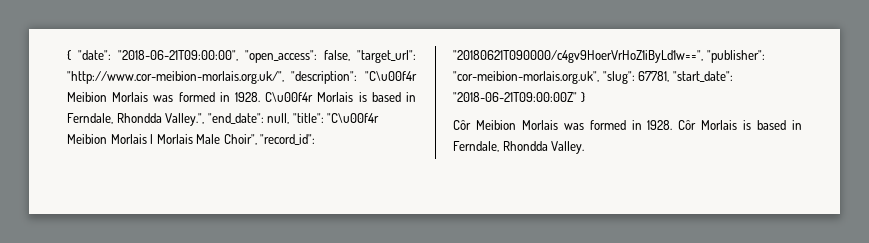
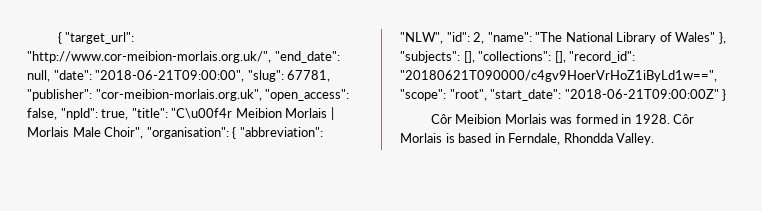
- { "date": "2018-06-21T09:00:00", "open_access": false, "target_url": "http://www.cor-meibion-morlais.org.uk/", "description": "C\u00f4r Meibion Morlais was formed in 1928. C\u00f4r Morlais is based in Ferndale, Rhondda Valley.", "end_date": null, "title": "C\u00f4r Meibion Morlais | Morlais Male Choir", "record_id": "20180621T090000/c4gv9HoerVrHoZ1iByLd1w==", "publisher": "cor-meibion-morlais.org.uk", "slug": 67781, "start_date": "2018-06-21T09:00:00Z" }
+ { "target_url": "http://www.cor-meibion-morlais.org.uk/", "end_date": null, "date": "2018-06-21T09:00:00", "slug": 67781, "publisher": "cor-meibion-morlais.org.uk", "open_access": false, "npld": true, "title": "C\u00f4r Meibion Morlais | Morlais Male Choir", "organisation": { "abbreviation": "NLW", "id": 2, "name": "The National Library of Wales" }, "subjects": [], "collections": [], "record_id": "20180621T090000/c4gv9HoerVrHoZ1iByLd1w==", "scope": "root", "start_date": "2018-06-21T09:00:00Z" }

